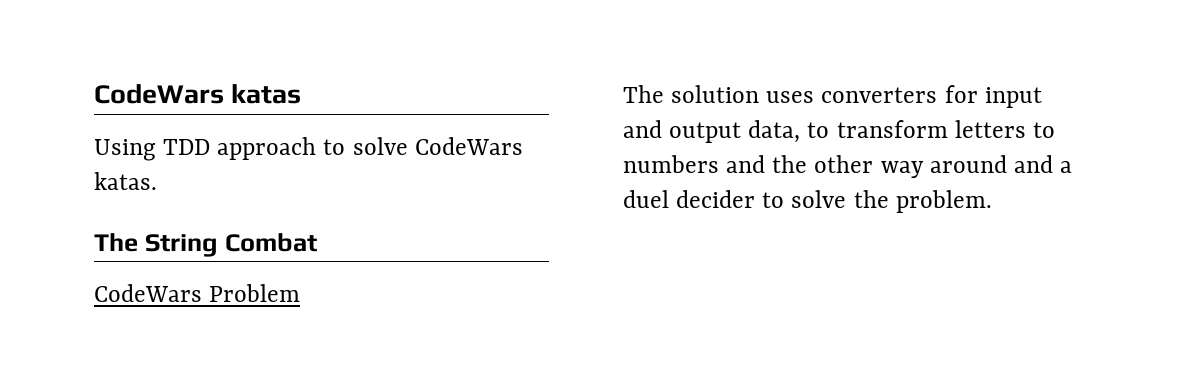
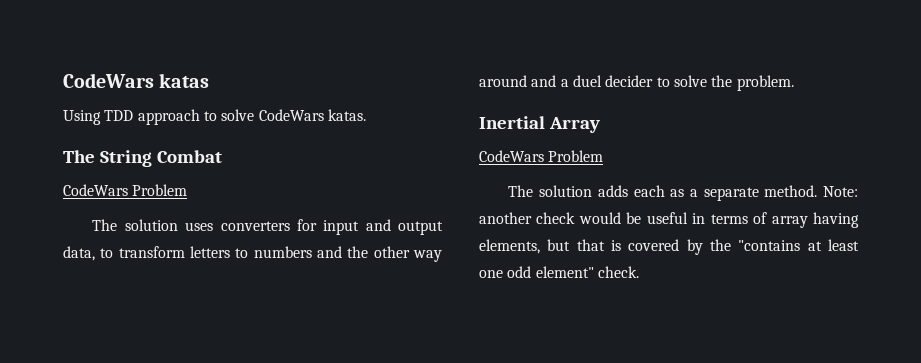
+ Inertial Array
+ CodeWars Problem
+ The solution adds each as a separate method. Note: another check would be useful in terms of array having elements, but that is covered by the "contains at least one odd element" check.

